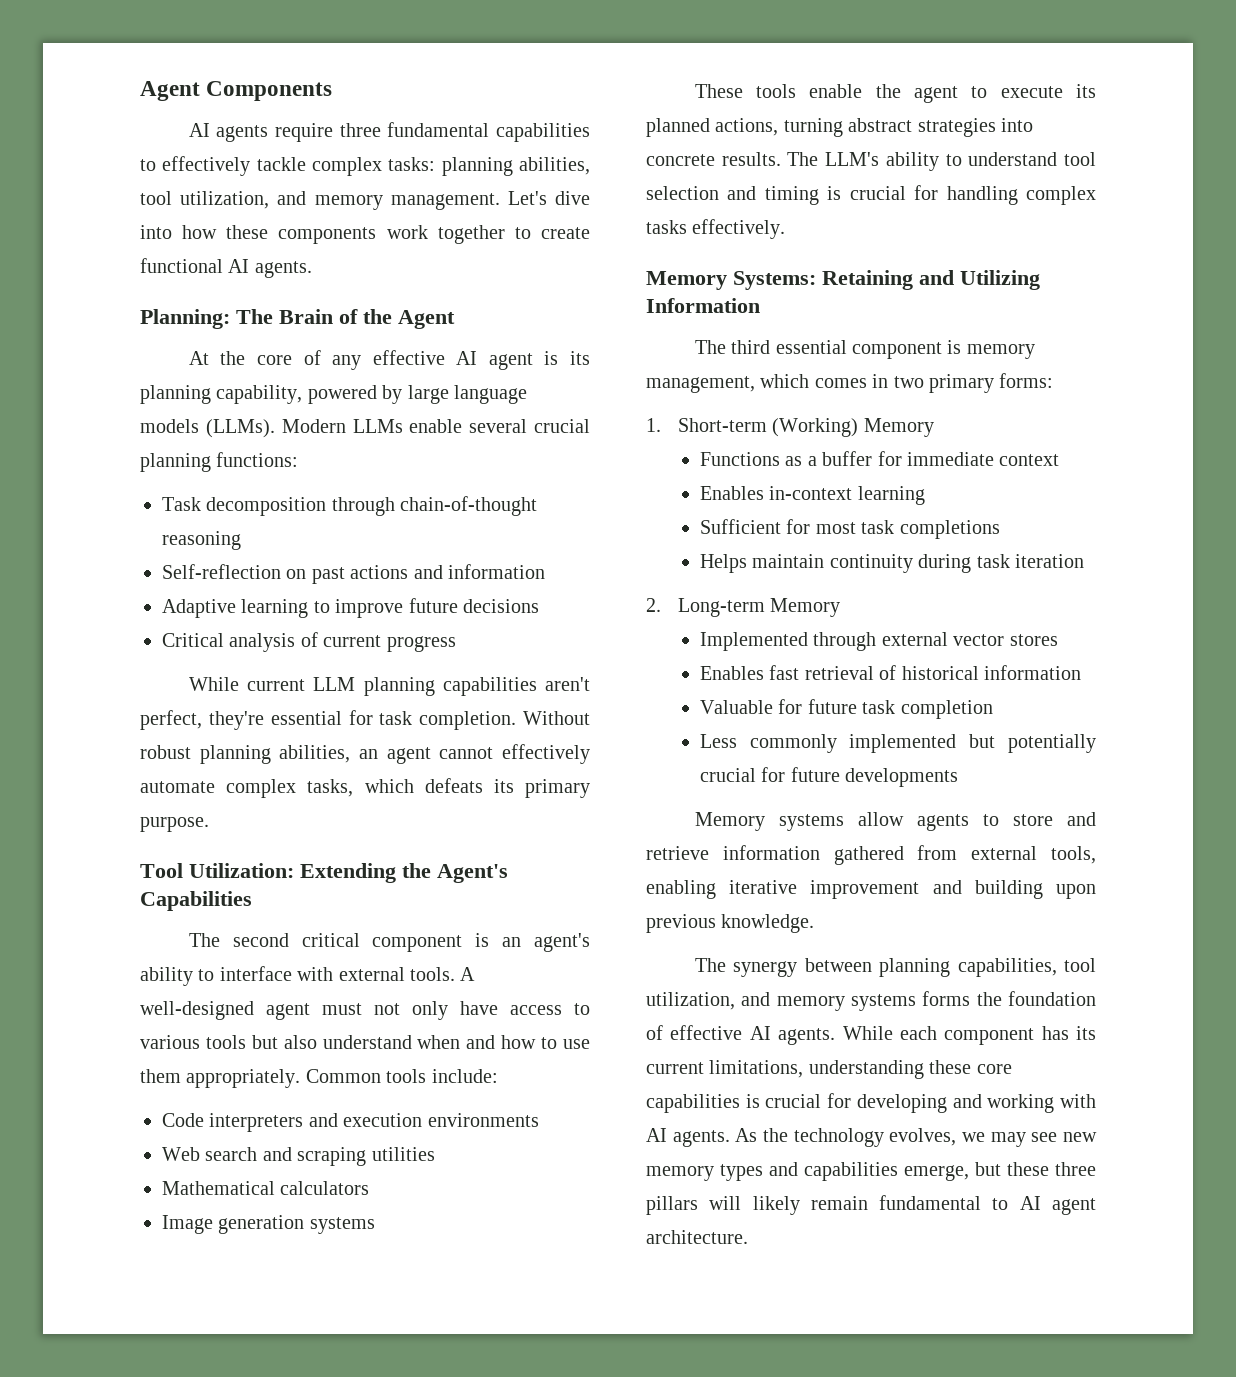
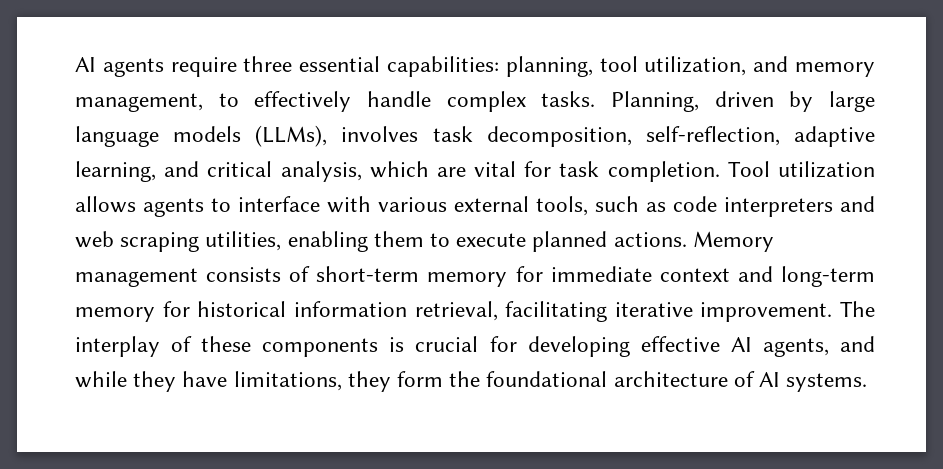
- Agent Components
- AI agents require three fundamental capabilities to effectively tackle complex tasks: planning abilities, tool utilization, and memory management. Let's dive into how these components work together to create functional AI agents.
- Planning: The Brain of the Agent
- At the core of any effective AI agent is its planning capability, powered by large language models (LLMs). Modern LLMs enable several crucial planning functions:
- Task decomposition through chain-of-thought reasoning
- Self-reflection on past actions and information
- Adaptive learning to improve future decisions
- Critical analysis of current progress
- While current LLM planning capabilities aren't perfect, they're essential for task completion. Without robust planning abilities, an agent cannot effectively automate complex tasks, which defeats its primary purpose.
- Tool Utilization: Extending the Agent's Capabilities
- The second critical component is an agent's ability to interface with external tools. A well-designed agent must not only have access to various tools but also understand when and how to use them appropriately. Common tools include:
- Code interpreters and execution environments
- Web search and scraping utilities
- Mathematical calculators
- Image generation systems
- These tools enable the agent to execute its planned actions, turning abstract strategies into concrete results. The LLM's ability to understand tool selection and timing is crucial for handling complex tasks effectively.
- Memory Systems: Retaining and Utilizing Information
- The third essential component is memory management, which comes in two primary forms:
- 1. Short-term (Working) Memory
- Functions as a buffer for immediate context
- Enables in-context learning
- Sufficient for most task completions
- Helps maintain continuity during task iteration
- 2. Long-term Memory
- Implemented through external vector stores
- Enables fast retrieval of historical information
- Valuable for future task completion
- Less commonly implemented but potentially crucial for future developments
- Memory systems allow agents to store and retrieve information gathered from external tools, enabling iterative improvement and building upon previous knowledge.
- The synergy between planning capabilities, tool utilization, and memory systems forms the foundation of effective AI agents. While each component has its current limitations, understanding these core capabilities is crucial for developing and working with AI agents. As the technology evolves, we may see new memory types and capabilities emerge, but these three pillars will likely remain fundamental to AI agent architecture.
+ AI agents require three essential capabilities: planning, tool utilization, and memory management, to effectively handle complex tasks. Planning, driven by large language models (LLMs), involves task decomposition, self-reflection, adaptive learning, and critical analysis, which are vital for task completion. Tool utilization allows agents to interface with various external tools, such as code interpreters and web scraping utilities, enabling them to execute planned actions. Memory management consists of short-term memory for immediate context and long-term memory for historical information retrieval, facilitating iterative improvement. The interplay of these components is crucial for developing effective AI agents, and while they have limitations, they form the foundational architecture of AI systems.

